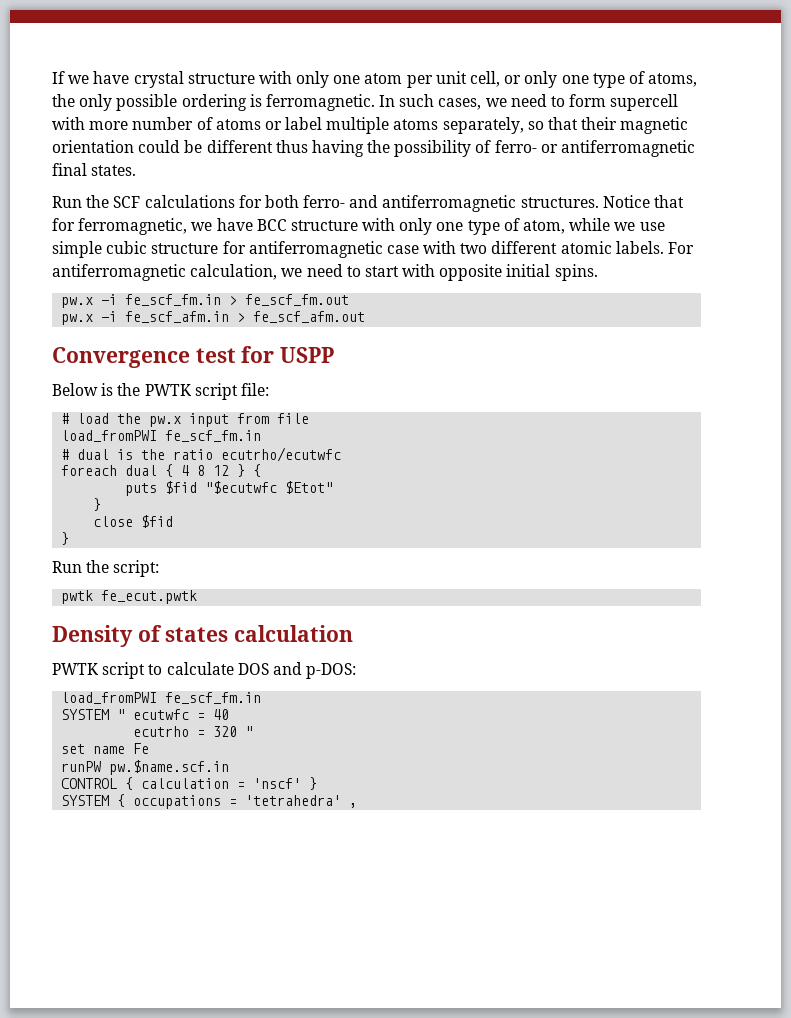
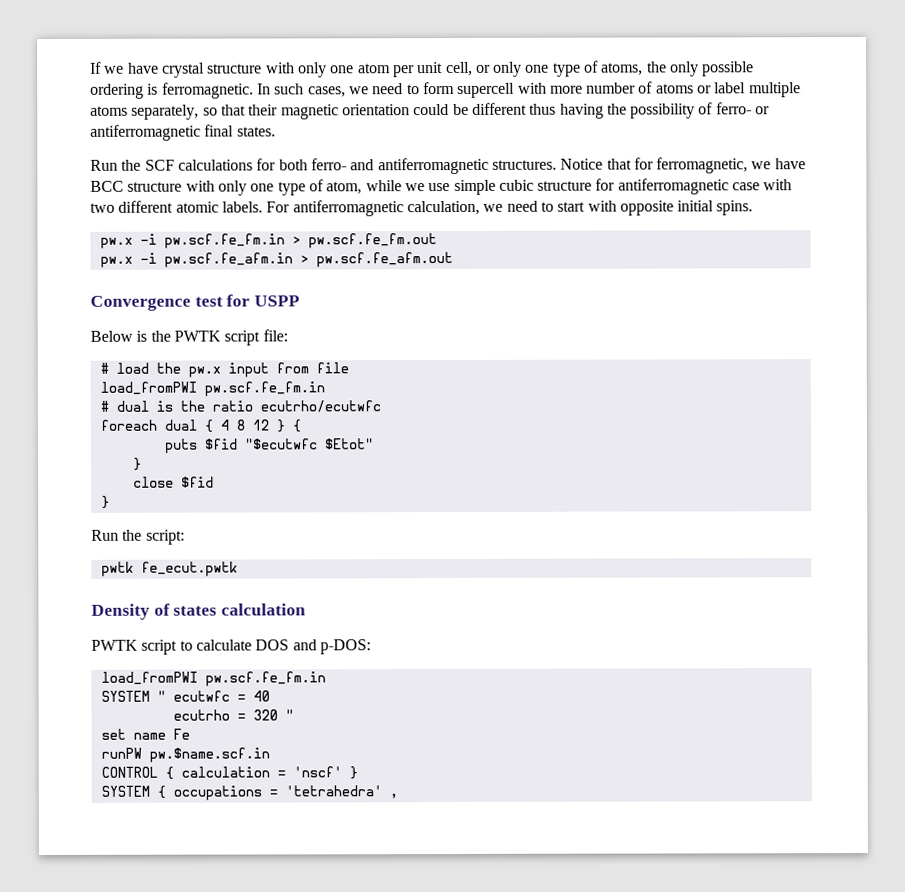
- pw.x -i fe_scf_fm.in > fe_scf_fm.out
- pw.x -i fe_scf_afm.in > fe_scf_afm.out
+ pw.x -i pw.scf.fe_fm.in > pw.scf.fe_fm.out
+ pw.x -i pw.scf.fe_afm.in > pw.scf.fe_afm.out
  # load the pw.x input from file
- load_fromPWI fe_scf_fm.in
+ load_fromPWI pw.scf.fe_fm.in
  PWTK script to calculate DOS and p-DOS:
- load_fromPWI fe_scf_fm.in
+ load_fromPWI pw.scf.fe_fm.in

